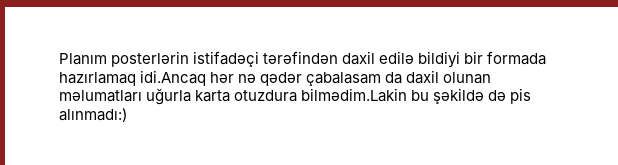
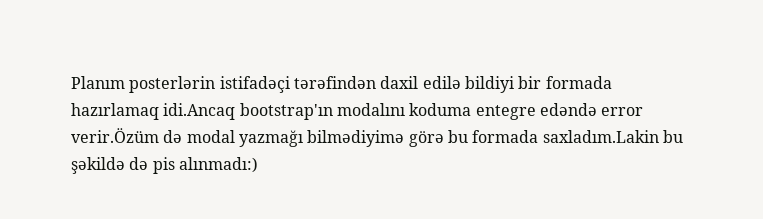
- Planım posterlərin istifadəçi tərəfindən daxil edilə bildiyi bir formada hazırlamaq idi.Ancaq hər nə qədər çabalasam da daxil olunan məlumatları uğurla karta otuzdura bilmədim.Lakin bu şəkildə də pis alınmadı:)
+ Planım posterlərin istifadəçi tərəfindən daxil edilə bildiyi bir formada hazırlamaq idi.Ancaq bootstrap'ın modalını koduma entegre edəndə error verir.Özüm də modal yazmağı bilmədiyimə görə bu formada saxladım.Lakin bu şəkildə də pis alınmadı:)

